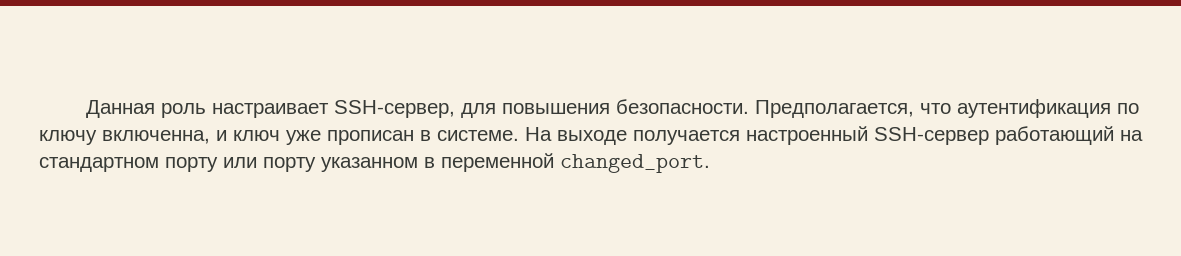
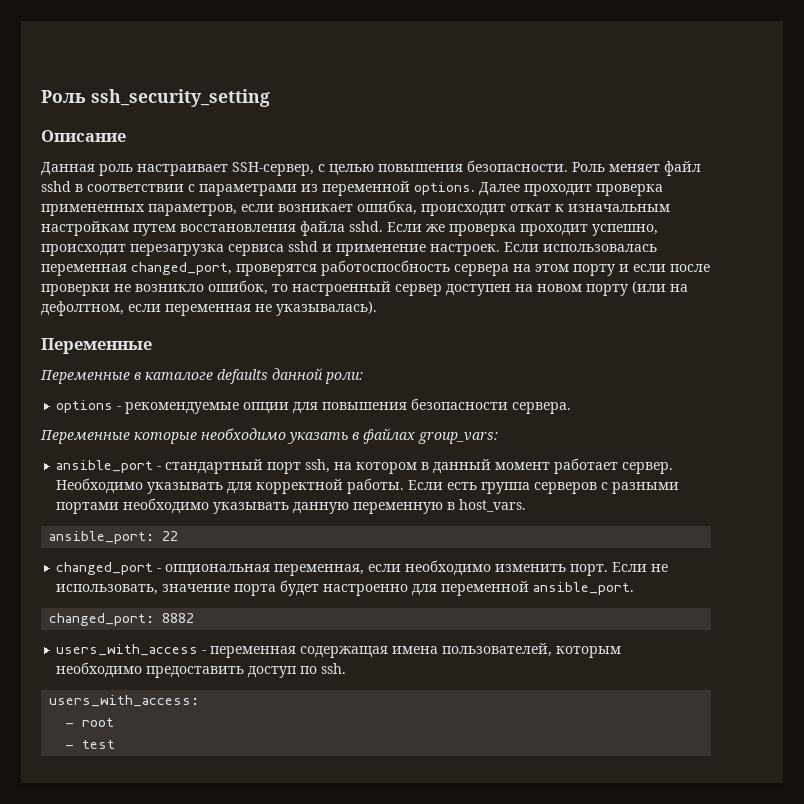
+ Роль ssh_security_setting
+ Описание
- Данная роль настраивает SSH-сервер, для повышения безопасности. Предполагается, что аутентификация по ключу включенна, и ключ уже прописан в системе. На выходе получается настроенный SSH-сервер работающий на стандартном порту или порту указанном в переменной changed_port.
+ Данная роль настраивает SSH-сервер, с целью повышения безопасности. Роль меняет файл sshd в соответствии с параметрами из переменной options. Далее проходит проверка примененных параметров, если возникает ошибка, происходит откат к изначальным настройкам путем восстановления файла sshd. Если же проверка проходит успешно, происходит перезагрузка сервиса sshd и применение настроек. Если использовалась переменная changed_port, проверятся работоспосбность сервера на этом порту и если после проверки не возникло ошибок, то настроенный сервер доступен на новом порту (или на дефолтном, если переменная не указывалась).
+ Переменные
+ Переменные в каталоге defaults данной роли:
+ options - рекомендуемые опции для повышения безопасности сервера.
+ Переменные которые необходимо указать в файлах group_vars:
+ ansible_port - стандартный порт ssh, на котором в данный момент работает сервер. Необходимо указывать для корректной работы. Если есть группа серверов с разными портами необходимо указывать данную переменную в host_vars.
+ ansible_port: 22
+ changed_port - опциональная переменная, если необходимо изменить порт. Если не использовать, значение порта будет настроенно для переменной ansible_port.
+ changed_port: 8882
+ users_with_access - переменная содержащая имена пользователей, которым необходимо предоставить доступ по ssh.
+ users_with_access:
+ - root
+ - test

